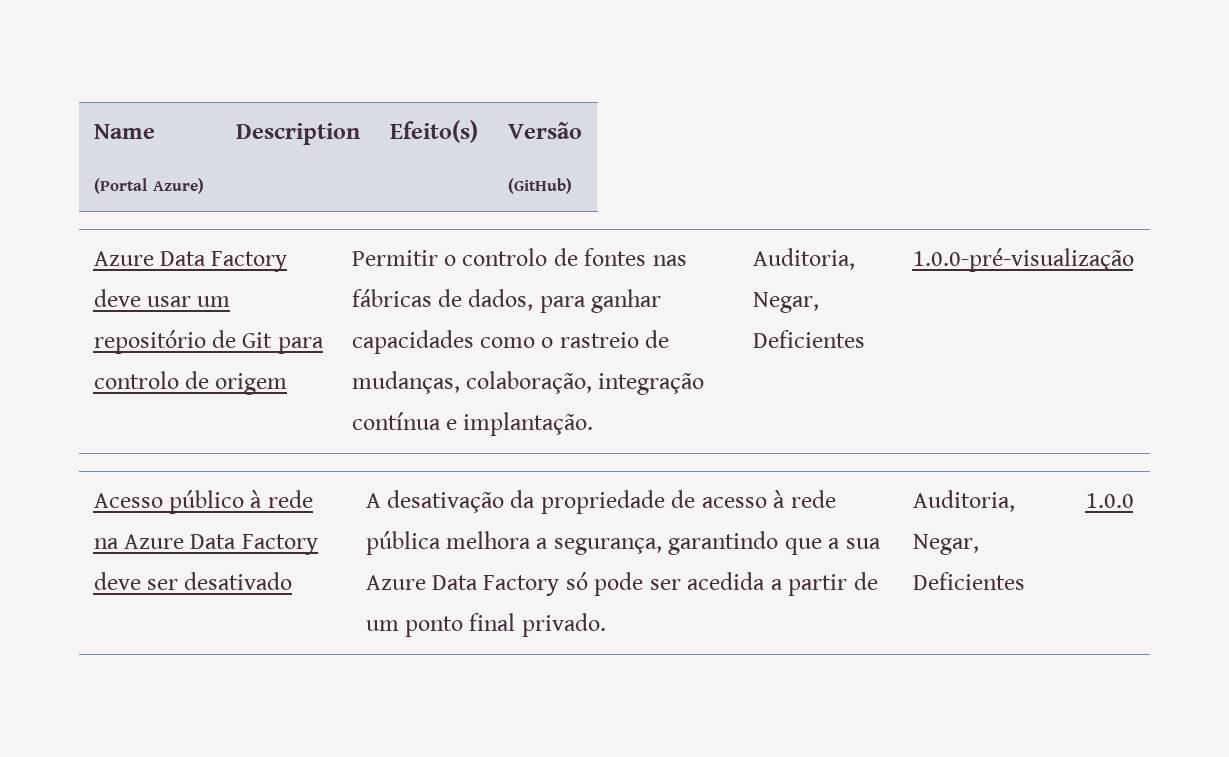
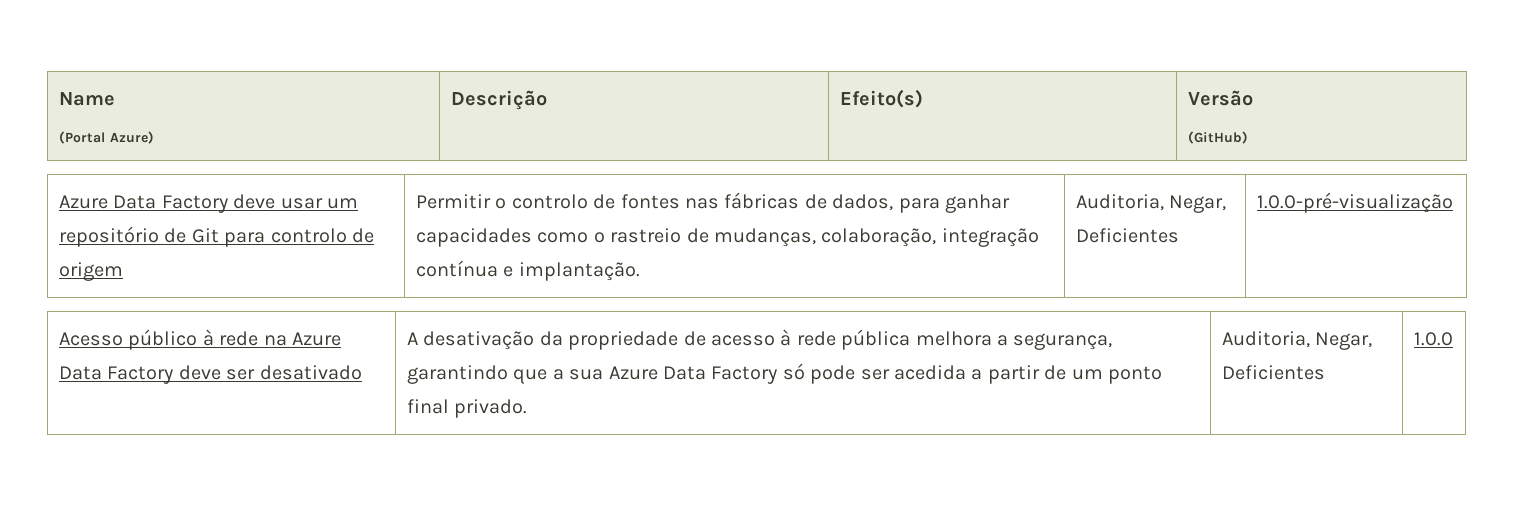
  Name
- (Portal Azure) | Description | Efeito(s) | Versão
+ (Portal Azure) | Descrição | Efeito(s) | Versão

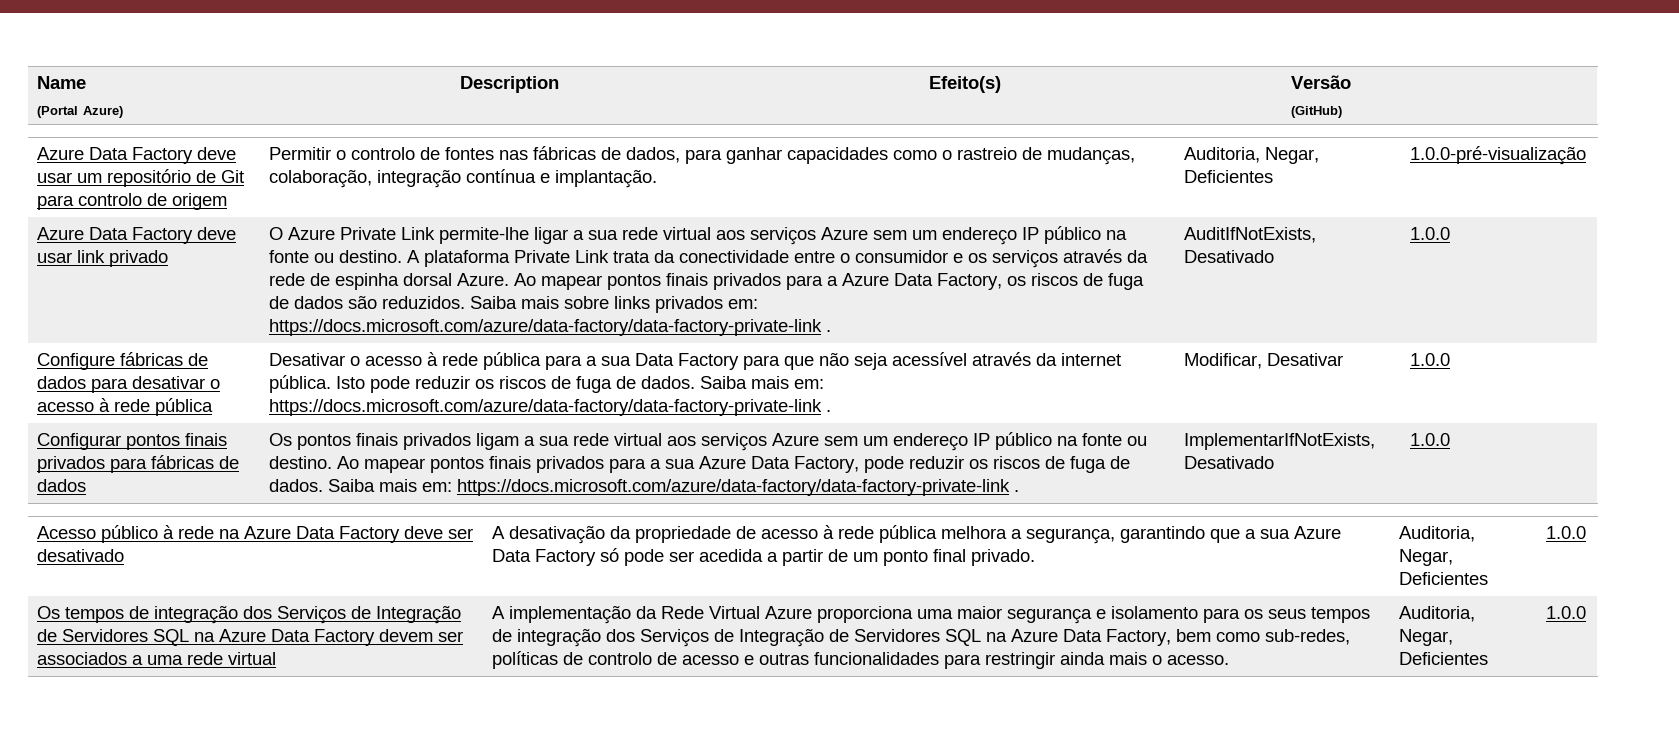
  Name
- (Portal Azure) | Descrição | Efeito(s) | Versão
+ (Portal Azure) | Description | Efeito(s) | Versão
+ Azure Data Factory deve usar link privado | O Azure Private Link permite-lhe ligar a sua rede virtual aos serviços Azure sem um endereço IP público na fonte ou destino. A plataforma Private Link trata da conectividade entre o consumidor e os serviços através da rede de espinha dorsal Azure. Ao mapear pontos finais privados para a Azure Data Factory, os riscos de fuga de dados são reduzidos. Saiba mais sobre links privados em: https://docs.microsoft.com/azure/data-factory/data-factory-private-link . | AuditIfNotExists, Desativado | 1.0.0
+ Configure fábricas de dados para desativar o acesso à rede pública | Desativar o acesso à rede pública para a sua Data Factory para que não seja acessível através da internet pública. Isto pode reduzir os riscos de fuga de dados. Saiba mais em: https://docs.microsoft.com/azure/data-factory/data-factory-private-link . | Modificar, Desativar | 1.0.0
+ Configurar pontos finais privados para fábricas de dados | Os pontos finais privados ligam a sua rede virtual aos serviços Azure sem um endereço IP público na fonte ou destino. Ao mapear pontos finais privados para a sua Azure Data Factory, pode reduzir os riscos de fuga de dados. Saiba mais em: https://docs.microsoft.com/azure/data-factory/data-factory-private-link . | ImplementarIfNotExists, Desativado | 1.0.0
+ Os tempos de integração dos Serviços de Integração de Servidores SQL na Azure Data Factory devem ser associados a uma rede virtual | A implementação da Rede Virtual Azure proporciona uma maior segurança e isolamento para os seus tempos de integração dos Serviços de Integração de Servidores SQL na Azure Data Factory, bem como sub-redes, políticas de controlo de acesso e outras funcionalidades para restringir ainda mais o acesso. | Auditoria, Negar, Deficientes | 1.0.0

